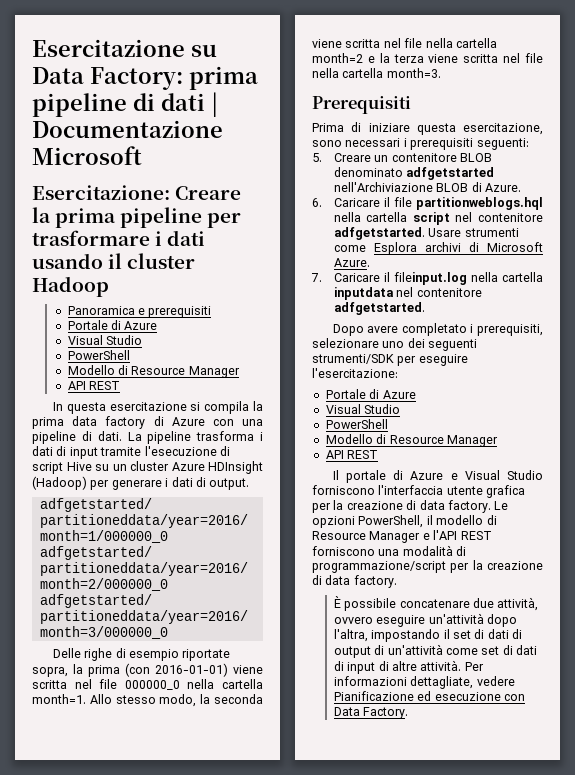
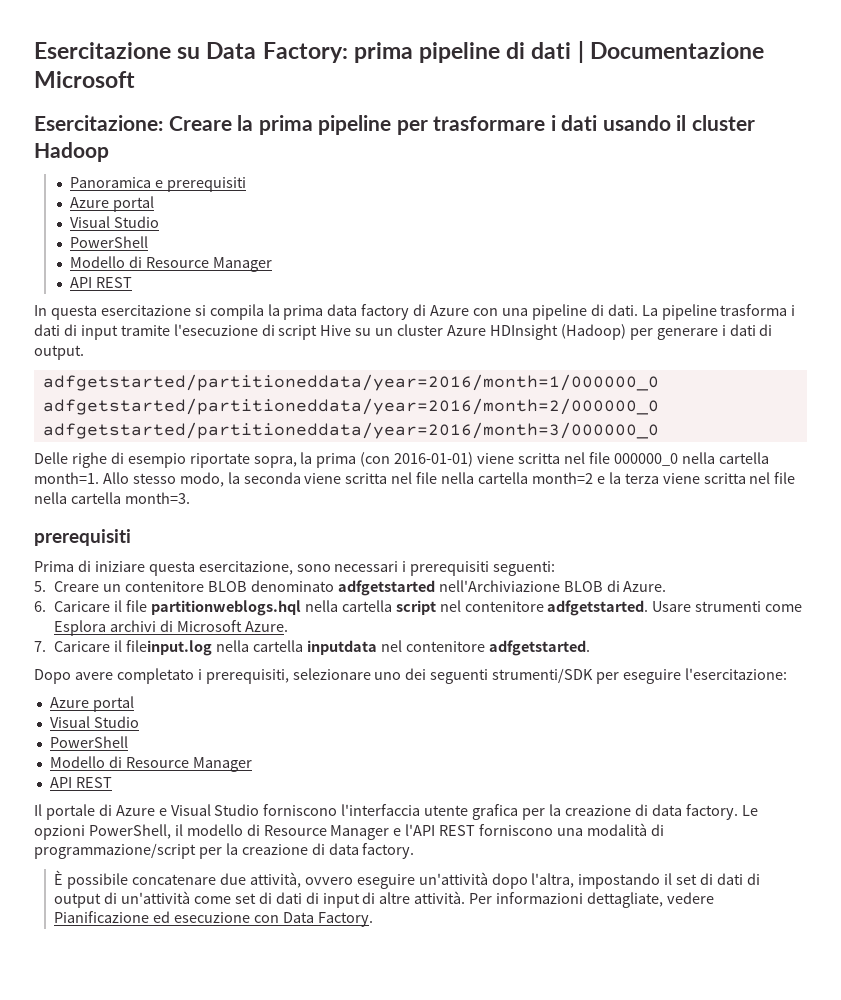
  Panoramica e prerequisiti
- Portale di Azure
+ Azure portal
  Allo stesso modo, la seconda viene scritta nel file nella cartella month=2 e la terza viene scritta nel file nella cartella month=3.
- Prerequisiti
+ prerequisiti
  Dopo avere completato i prerequisiti, selezionare uno dei seguenti strumenti/SDK per eseguire l'esercitazione:
- Portale di Azure
+ Azure portal

